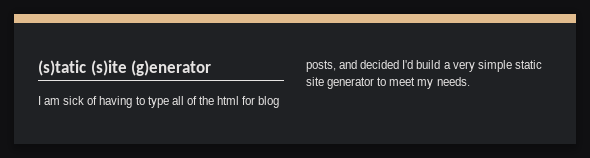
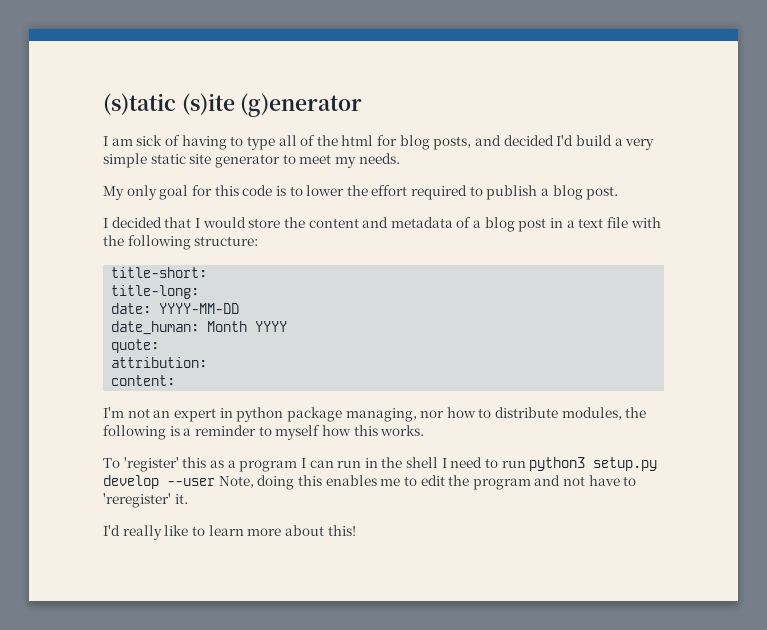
+ My only goal for this code is to lower the effort required to publish a blog post.
+ I decided that I would store the content and metadata of a blog post in a text file with the following structure:
+ title-short:
+ title-long:
+ date: YYYY-MM-DD
+ date_human: Month YYYY
+ quote:
+ attribution:
+ content:
+ I'm not an expert in python package managing, nor how to distribute modules, the following is a reminder to myself how this works.
+ To 'register' this as a program I can run in the shell I need to run python3 setup.py develop --user Note, doing this enables me to edit the program and not have to 'reregister' it.
+ I'd really like to learn more about this!

